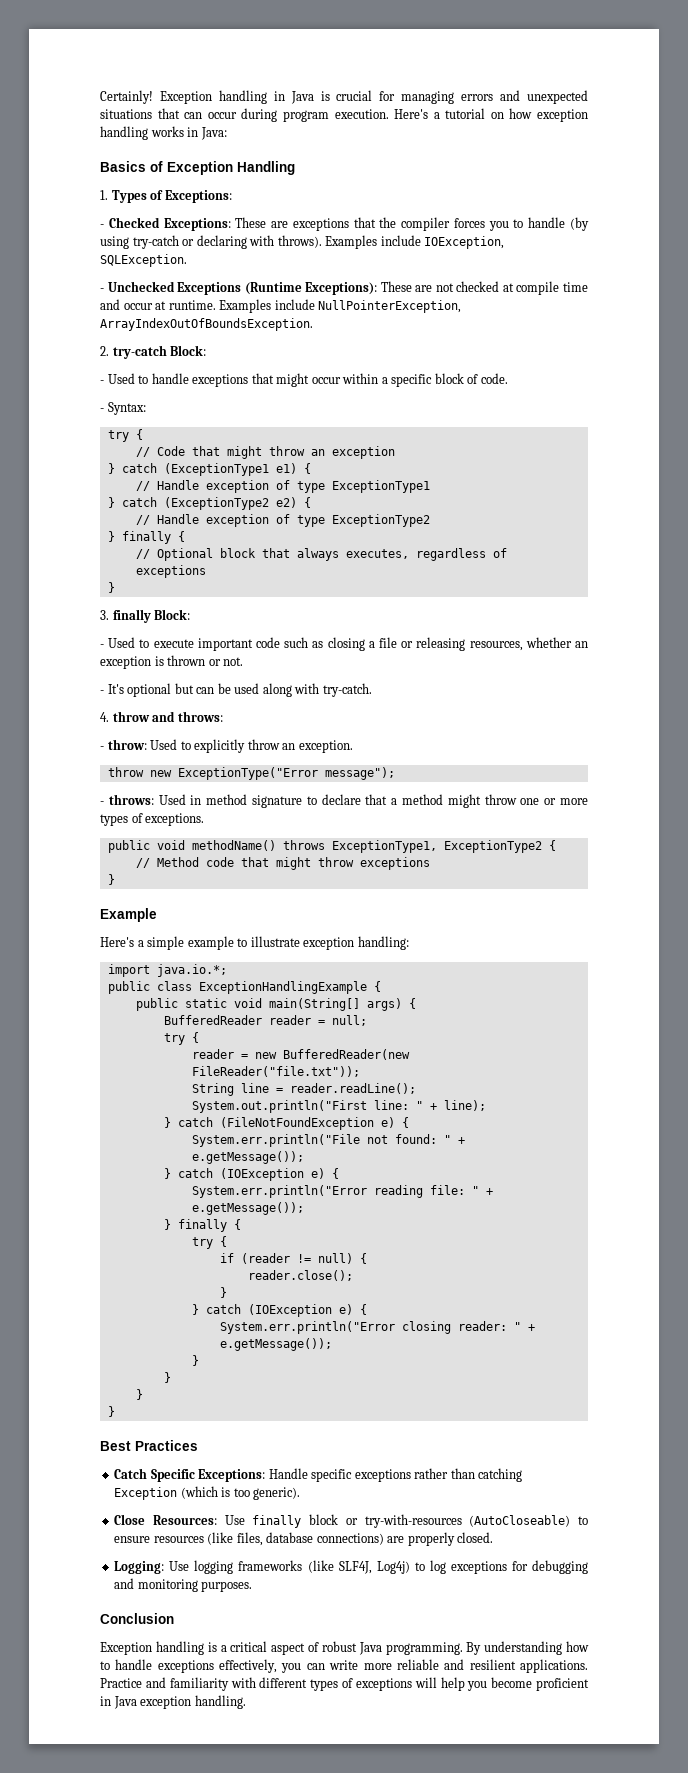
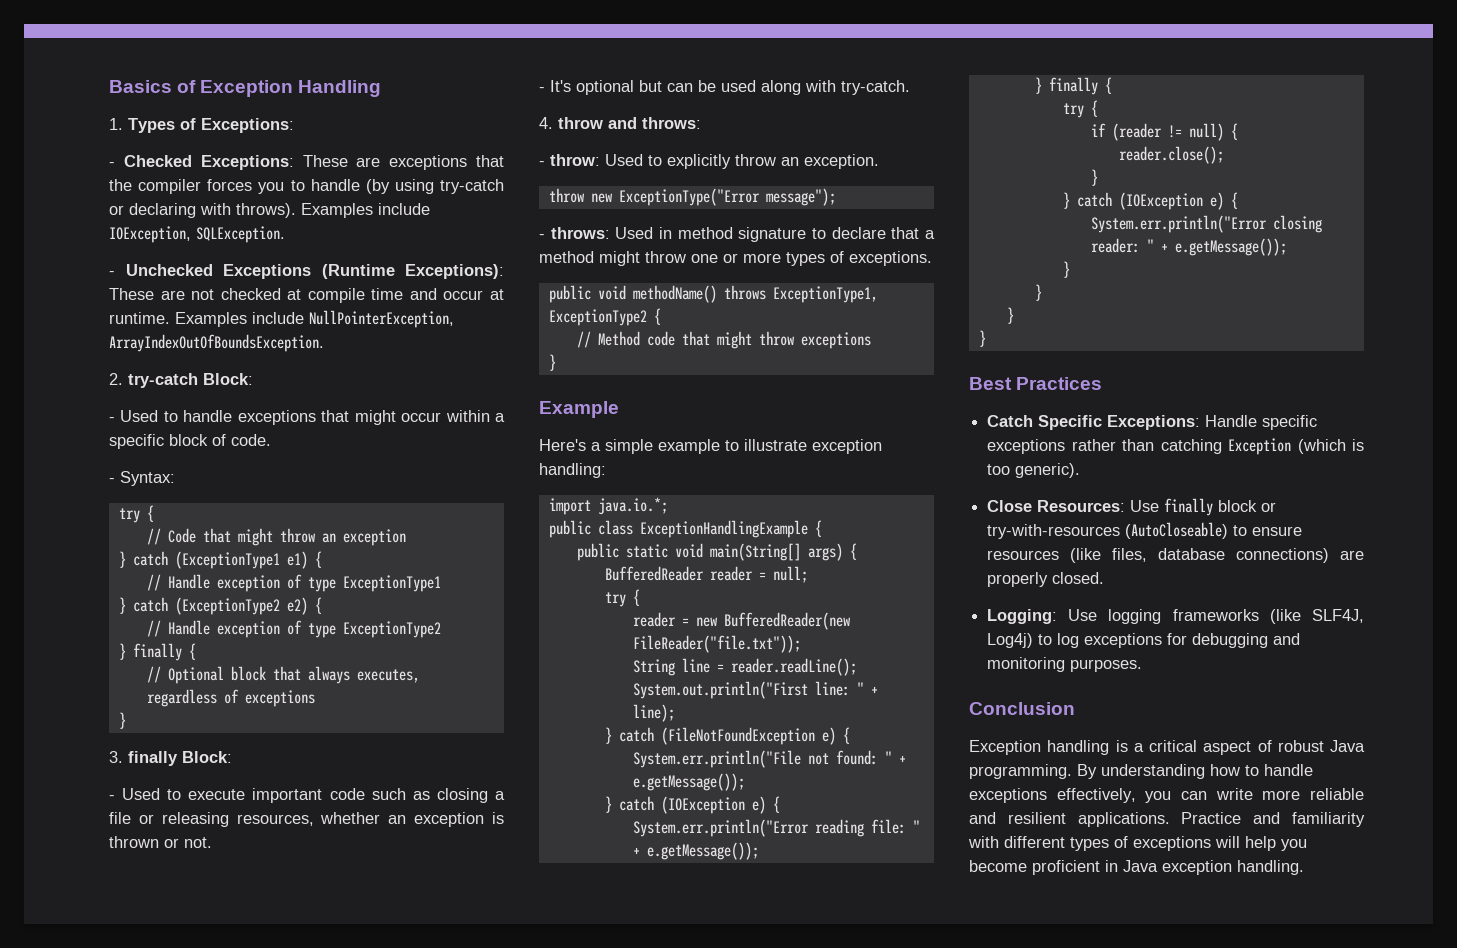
- Certainly! Exception handling in Java is crucial for managing errors and unexpected situations that can occur during program execution. Here's a tutorial on how exception handling works in Java:

